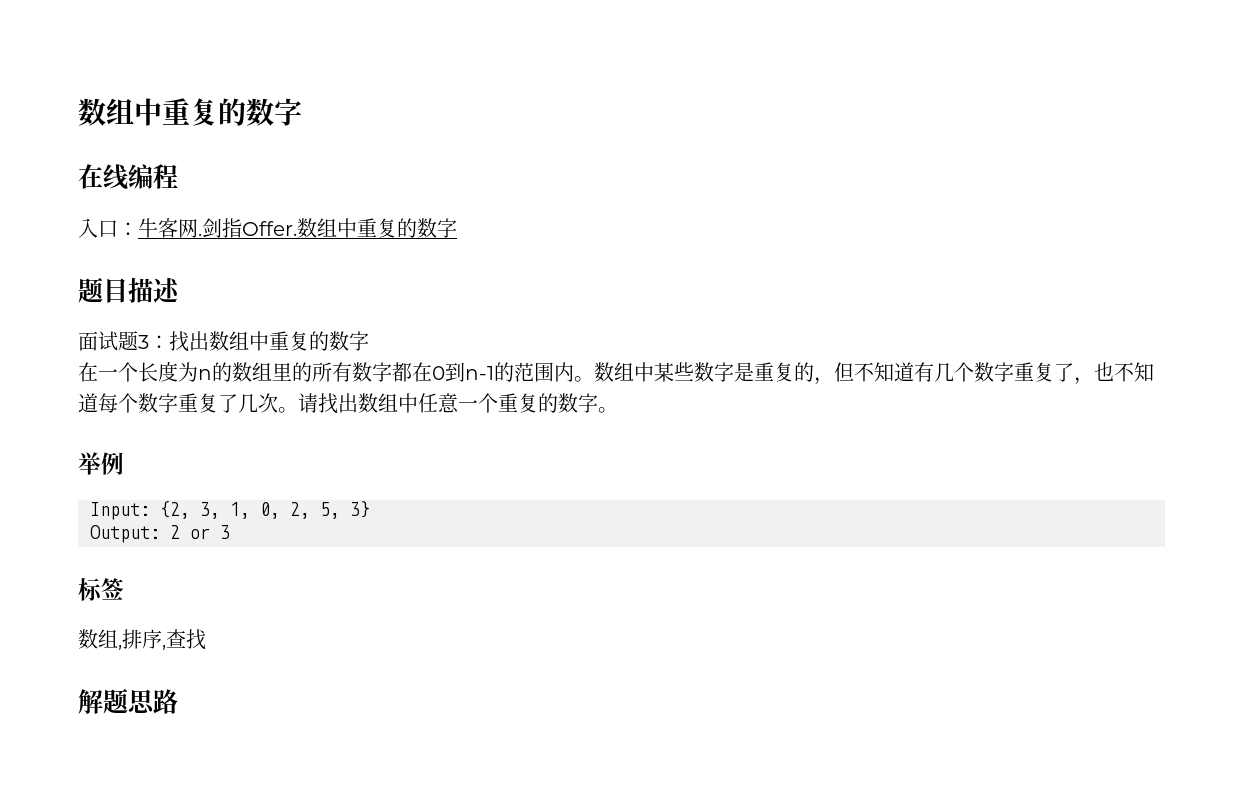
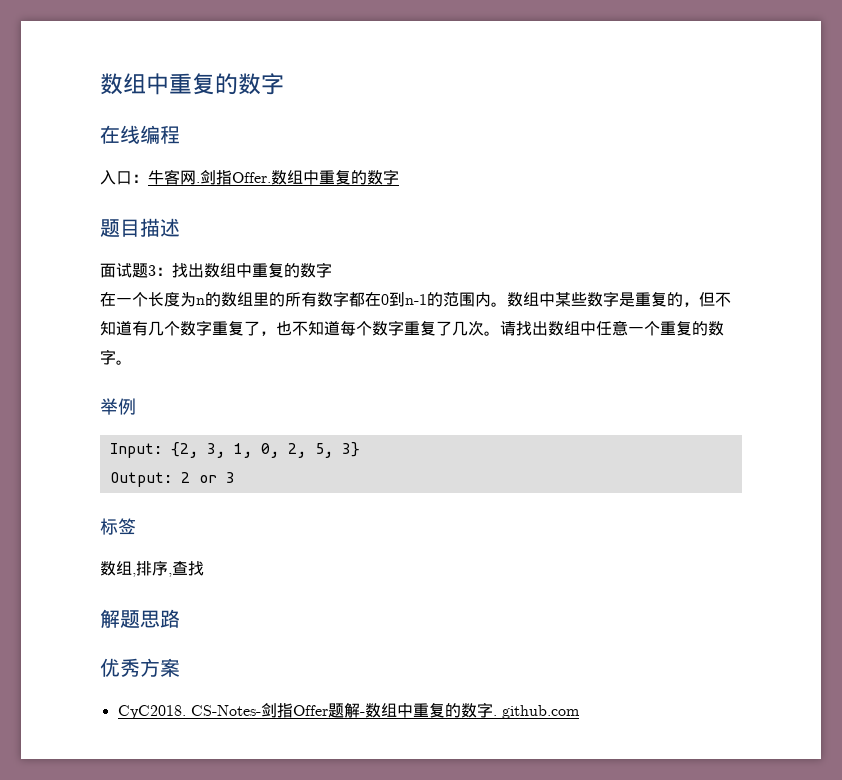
+ 优秀方案
+ CyC2018. CS-Notes-剑指Offer题解-数组中重复的数字. github.com

